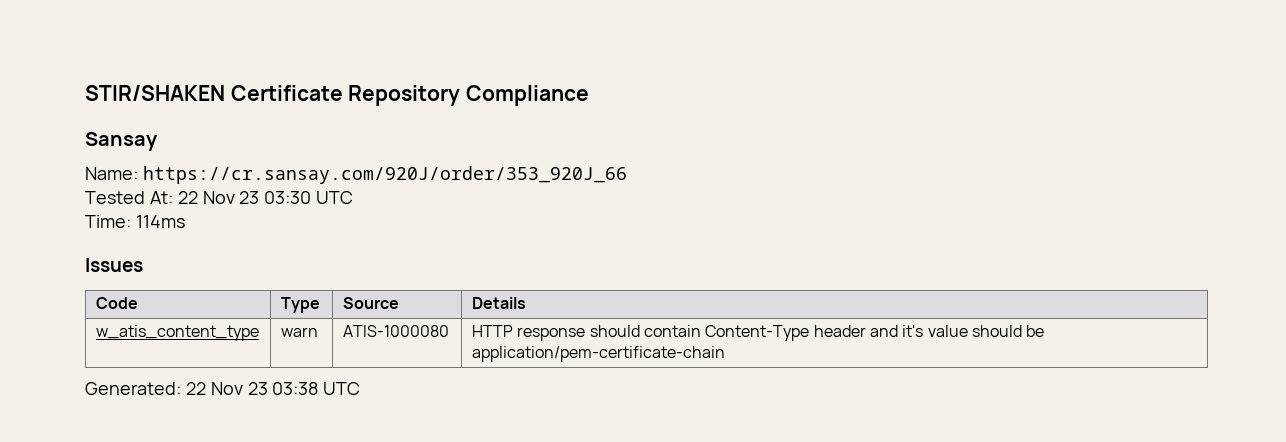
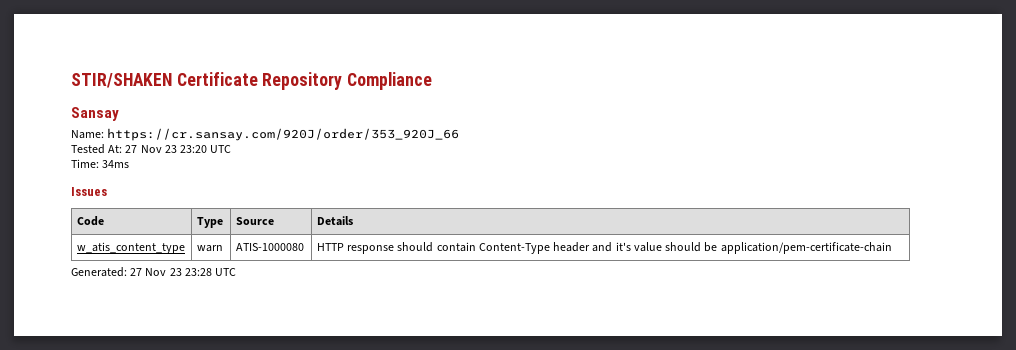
- Tested At: 22 Nov 23 03:30 UTC
+ Tested At: 27 Nov 23 23:20 UTC
- Time: 114ms
+ Time: 34ms
- Generated: 22 Nov 23 03:38 UTC
+ Generated: 27 Nov 23 23:28 UTC

